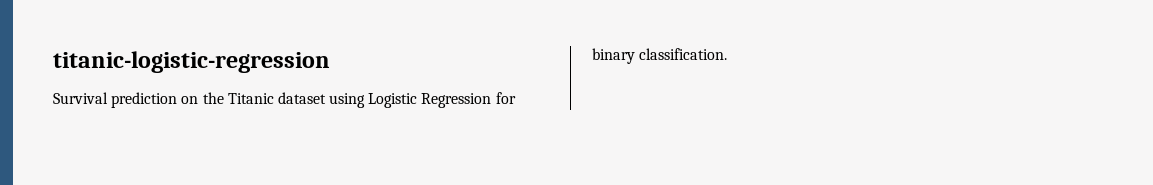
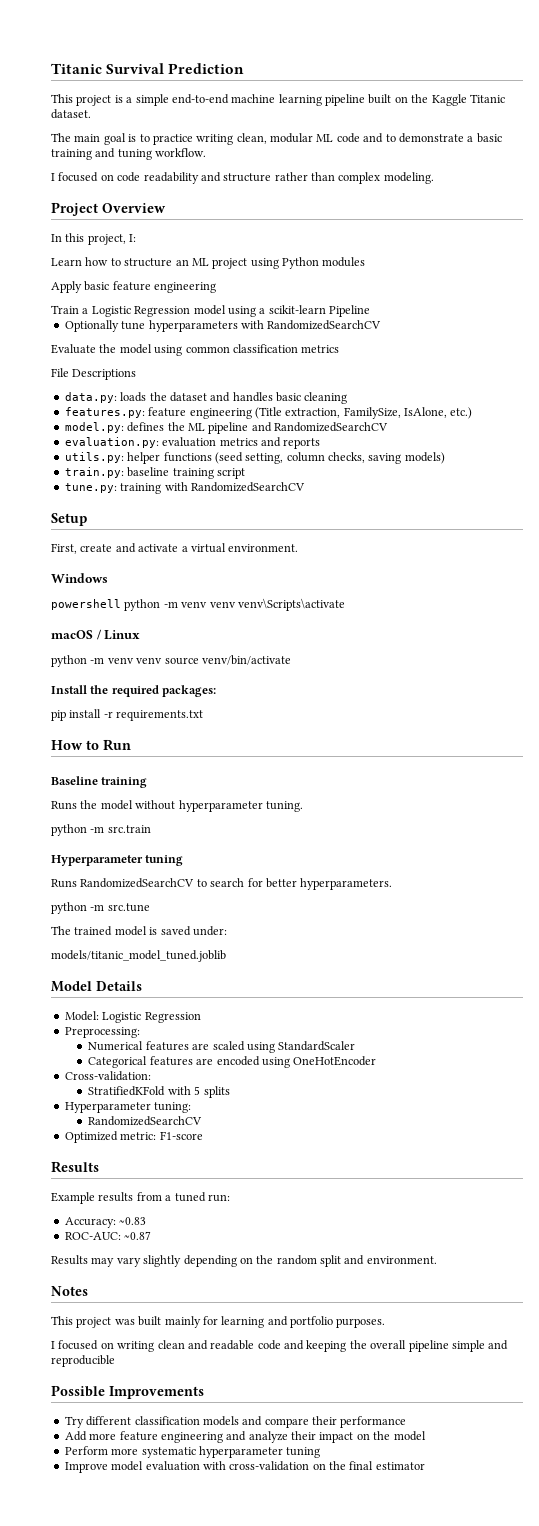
- titanic-logistic-regression
- Survival prediction on the Titanic dataset using Logistic Regression for binary classification.
+ Titanic Survival Prediction
+ This project is a simple end-to-end machine learning pipeline built on the Kaggle Titanic dataset.
+ The main goal is to practice writing clean, modular ML code and to demonstrate a basic training and tuning workflow.
+ I focused on code readability and structure rather than complex modeling.
+ Project Overview
+ In this project, I:
+ Learn how to structure an ML project using Python modules
+ Apply basic feature engineering
+ Train a Logistic Regression model using a scikit-learn Pipeline
+ Optionally tune hyperparameters with RandomizedSearchCV
+ Evaluate the model using common classification metrics
+ File Descriptions
+ data.py: loads the dataset and handles basic cleaning
+ features.py: feature engineering (Title extraction, FamilySize, IsAlone, etc.)
+ model.py: defines the ML pipeline and RandomizedSearchCV
+ evaluation.py: evaluation metrics and reports
+ utils.py: helper functions (seed setting, column checks, saving models)
+ train.py: baseline training script
+ tune.py: training with RandomizedSearchCV
+ Setup
+ First, create and activate a virtual environment.
+ Windows
+ powershell python -m venv venv venv\Scripts\activate
+ macOS / Linux
+ python -m venv venv source venv/bin/activate
+ Install the required packages:
+ pip install -r requirements.txt
+ How to Run
+ Baseline training
+ Runs the model without hyperparameter tuning.
+ python -m src.train
+ Hyperparameter tuning
+ Runs RandomizedSearchCV to search for better hyperparameters.
+ python -m src.tune
+ The trained model is saved under:
+ models/titanic_model_tuned.joblib
+ Model Details
+ Model: Logistic Regression
+ Preprocessing:
+ Numerical features are scaled using StandardScaler
+ Categorical features are encoded using OneHotEncoder
+ Cross-validation:
+ StratifiedKFold with 5 splits
+ Hyperparameter tuning:
+ RandomizedSearchCV
+ Optimized metric: F1-score
+ Results
+ Example results from a tuned run:
+ Accuracy: ~0.83
+ ROC-AUC: ~0.87
+ Results may vary slightly depending on the random split and environment.
+ Notes
+ This project was built mainly for learning and portfolio purposes.
+ I focused on writing clean and readable code and keeping the overall pipeline simple and reproducible
+ Possible Improvements
+ Try different classification models and compare their performance
+ Add more feature engineering and analyze their impact on the model
+ Perform more systematic hyperparameter tuning
+ Improve model evaluation with cross-validation on the final estimator

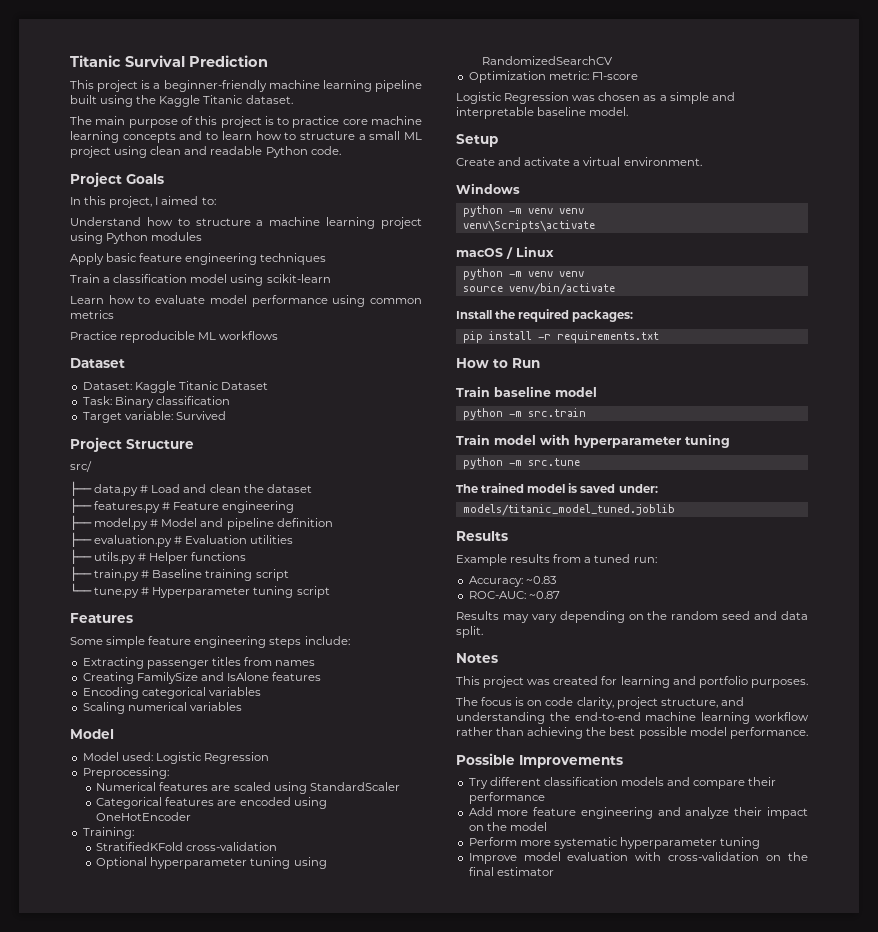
- This project is a simple end-to-end machine learning pipeline built on the Kaggle Titanic dataset.
+ This project is a beginner-friendly machine learning pipeline built using the Kaggle Titanic dataset.
- The main goal is to practice writing clean, modular ML code and to demonstrate a basic training and tuning workflow.
- I focused on code readability and structure rather than complex modeling.
- Project Overview
+ The main purpose of this project is to practice core machine learning concepts and to learn how to structure a small ML project using clean and readable Python code.
+ Project Goals
- In this project, I:
- Learn how to structure an ML project using Python modules
+ In this project, I aimed to:
+ Understand how to structure a machine learning project using Python modules
- Apply basic feature engineering
+ Apply basic feature engineering techniques
- Train a Logistic Regression model using a scikit-learn Pipeline
- Optionally tune hyperparameters with RandomizedSearchCV
- Evaluate the model using common classification metrics
+ Train a classification model using scikit-learn
+ Learn how to evaluate model performance using common metrics
- File Descriptions
- data.py: loads the dataset and handles basic cleaning
- features.py: feature engineering (Title extraction, FamilySize, IsAlone, etc.)
- model.py: defines the ML pipeline and RandomizedSearchCV
- evaluation.py: evaluation metrics and reports
- utils.py: helper functions (seed setting, column checks, saving models)
- train.py: baseline training script
- tune.py: training with RandomizedSearchCV
- Setup
- First, create and activate a virtual environment.
- Windows
- powershell python -m venv venv venv\Scripts\activate
- macOS / Linux
- python -m venv venv source venv/bin/activate
- Install the required packages:
- pip install -r requirements.txt
- How to Run
- Baseline training
- Runs the model without hyperparameter tuning.
- python -m src.train
- Hyperparameter tuning
- Runs RandomizedSearchCV to search for better hyperparameters.
- python -m src.tune
- The trained model is saved under:
- models/titanic_model_tuned.joblib
- Model Details
- Model: Logistic Regression
+ Practice reproducible ML workflows
+ Dataset
+ Dataset: Kaggle Titanic Dataset
+ Task: Binary classification
+ Target variable: Survived
+ Project Structure
+ src/
+ ├── data.py # Load and clean the dataset
+ ├── features.py # Feature engineering
+ ├── model.py # Model and pipeline definition
+ ├── evaluation.py # Evaluation utilities
+ ├── utils.py # Helper functions
+ ├── train.py # Baseline training script
+ └── tune.py # Hyperparameter tuning script
+ Features
+ Some simple feature engineering steps include:
+ Extracting passenger titles from names
+ Creating FamilySize and IsAlone features
+ Encoding categorical variables
+ Scaling numerical variables
+ Model
+ Model used: Logistic Regression
- Cross-validation:
+ Training:
- StratifiedKFold with 5 splits
- Hyperparameter tuning:
- RandomizedSearchCV
- Optimized metric: F1-score
+ StratifiedKFold cross-validation
+ Optional hyperparameter tuning using RandomizedSearchCV
+ Optimization metric: F1-score
+ Logistic Regression was chosen as a simple and interpretable baseline model.
+ Setup
+ Create and activate a virtual environment.
+ Windows
+ python -m venv venv
+ venv\Scripts\activate
+ macOS / Linux
+ python -m venv venv
+ source venv/bin/activate
+ Install the required packages:
+ pip install -r requirements.txt
+ How to Run
+ Train baseline model
+ python -m src.train
+ Train model with hyperparameter tuning
+ python -m src.tune
+ The trained model is saved under:
+ models/titanic_model_tuned.joblib
- Results may vary slightly depending on the random split and environment.
+ Results may vary depending on the random seed and data split.
- This project was built mainly for learning and portfolio purposes.
+ This project was created for learning and portfolio purposes.
- I focused on writing clean and readable code and keeping the overall pipeline simple and reproducible
+ The focus is on code clarity, project structure, and understanding the end-to-end machine learning workflow rather than achieving the best possible model performance.

